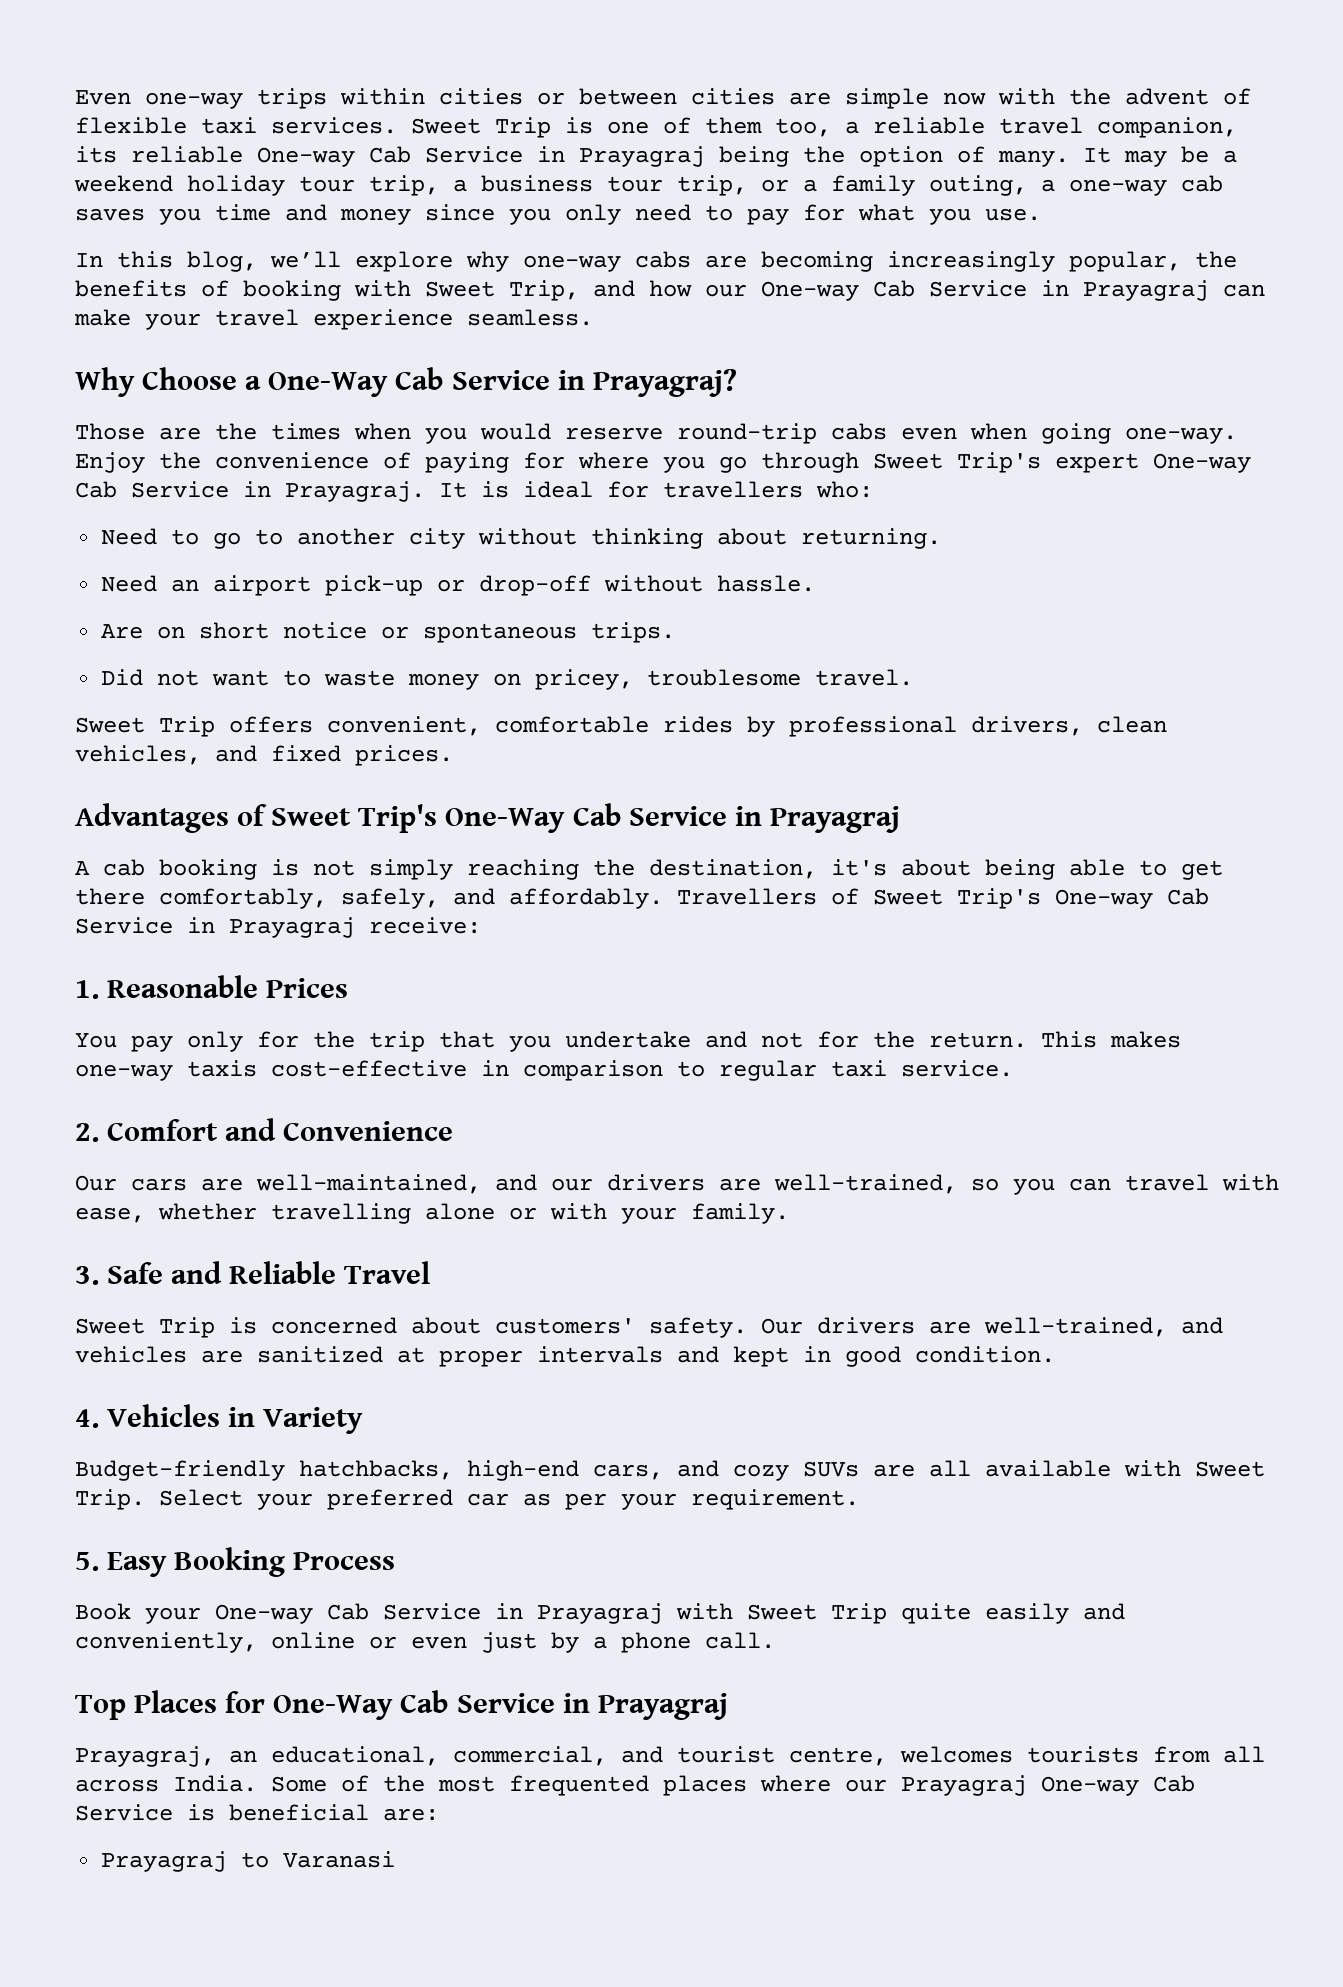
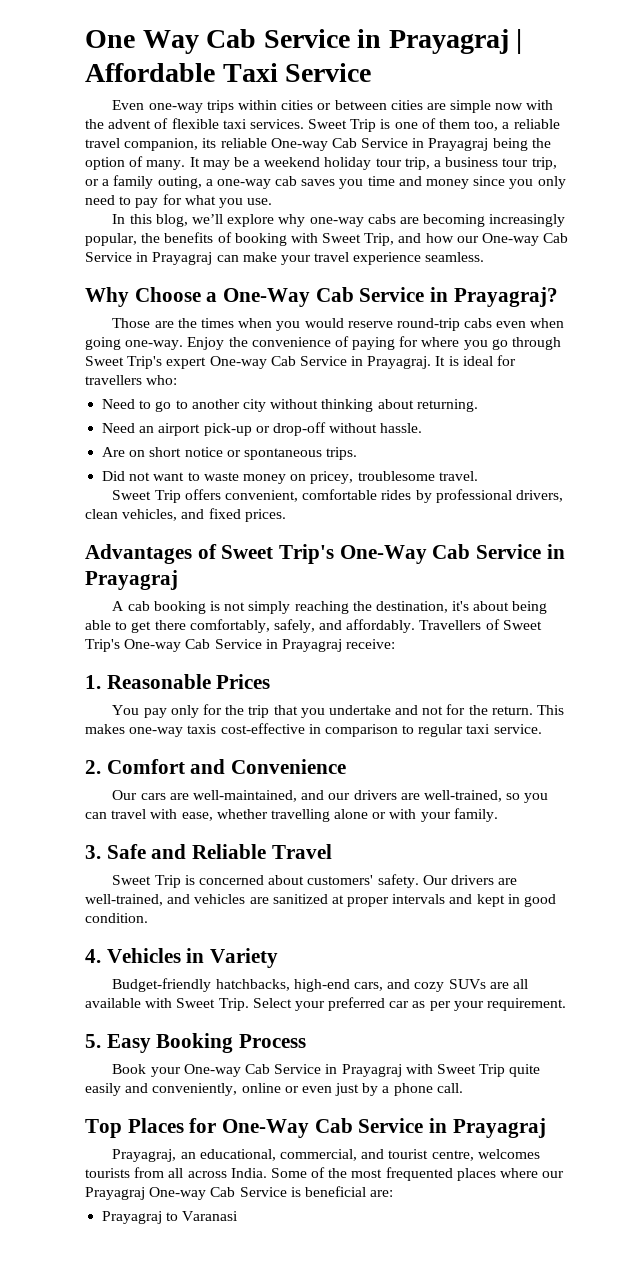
+ One Way Cab Service in Prayagraj | Affordable Taxi Service

